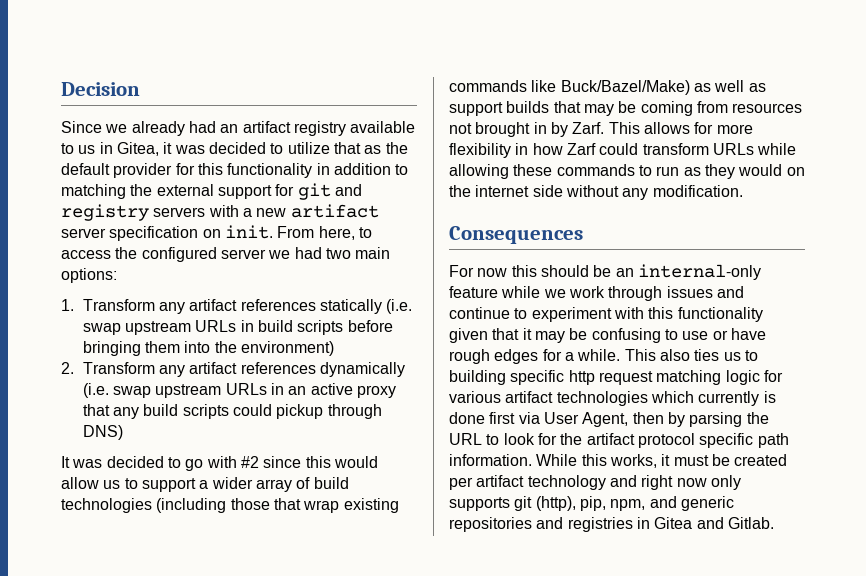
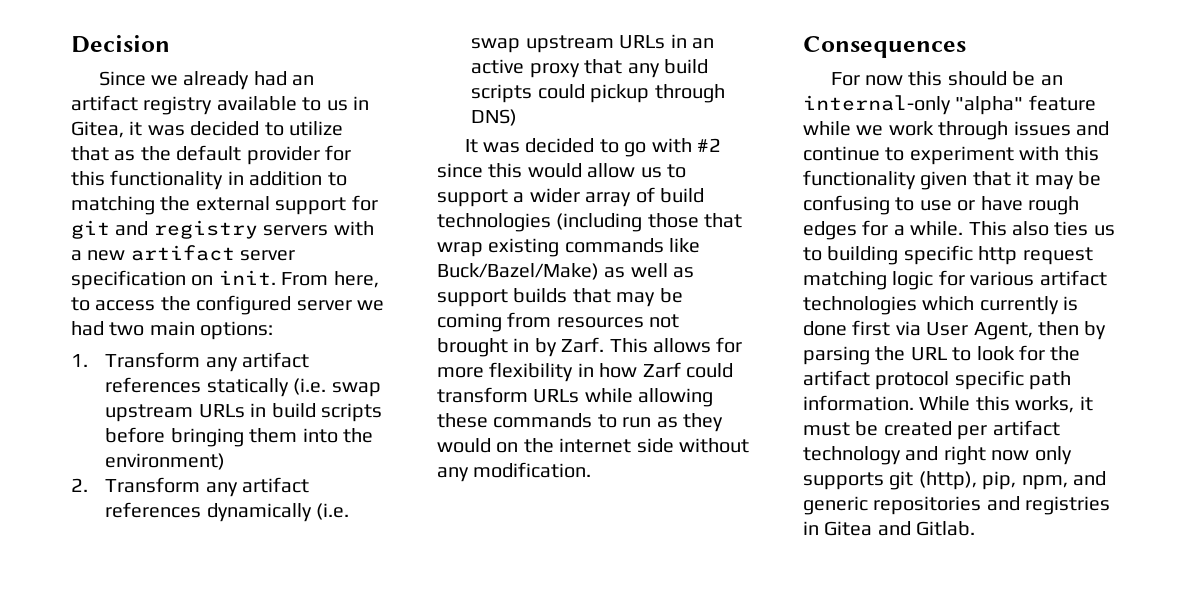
- For now this should be an internal-only feature while we work through issues and continue to experiment with this functionality given that it may be confusing to use or have rough edges for a while.
+ For now this should be an internal-only "alpha" feature while we work through issues and continue to experiment with this functionality given that it may be confusing to use or have rough edges for a while.

